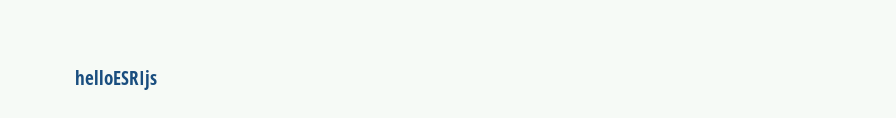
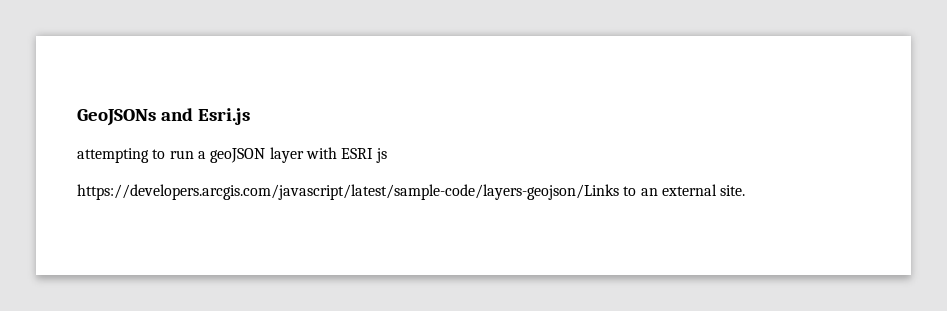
- helloESRIjs
+ GeoJSONs and Esri.js
+ attempting to run a geoJSON layer with ESRI js
+ https://developers.arcgis.com/javascript/latest/sample-code/layers-geojson/Links to an external site.

